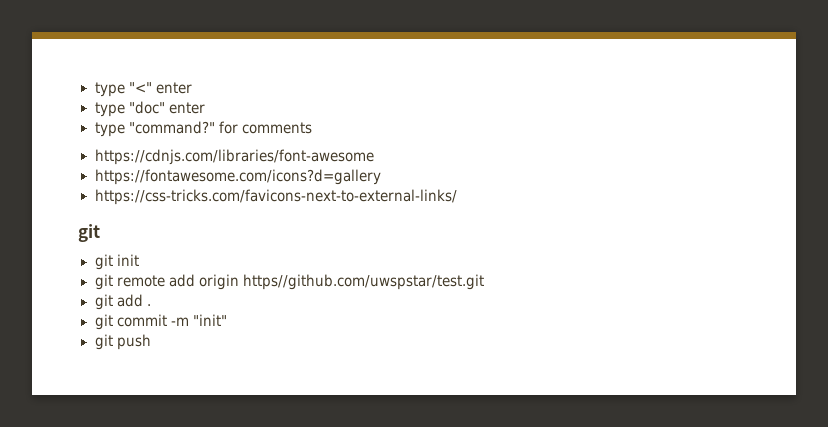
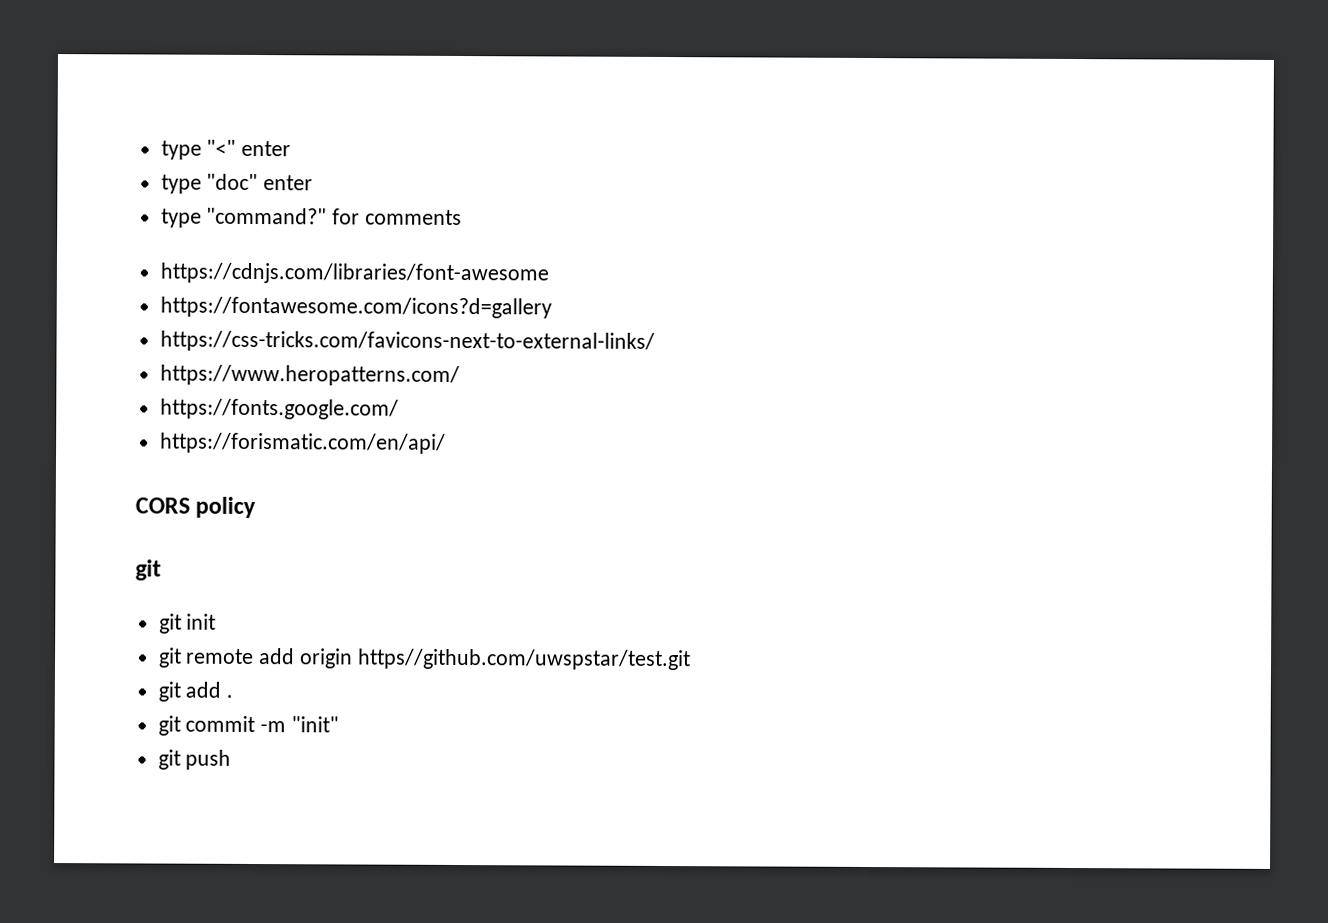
+ https://www.heropatterns.com/
+ https://fonts.google.com/
+ https://forismatic.com/en/api/
+ CORS policy

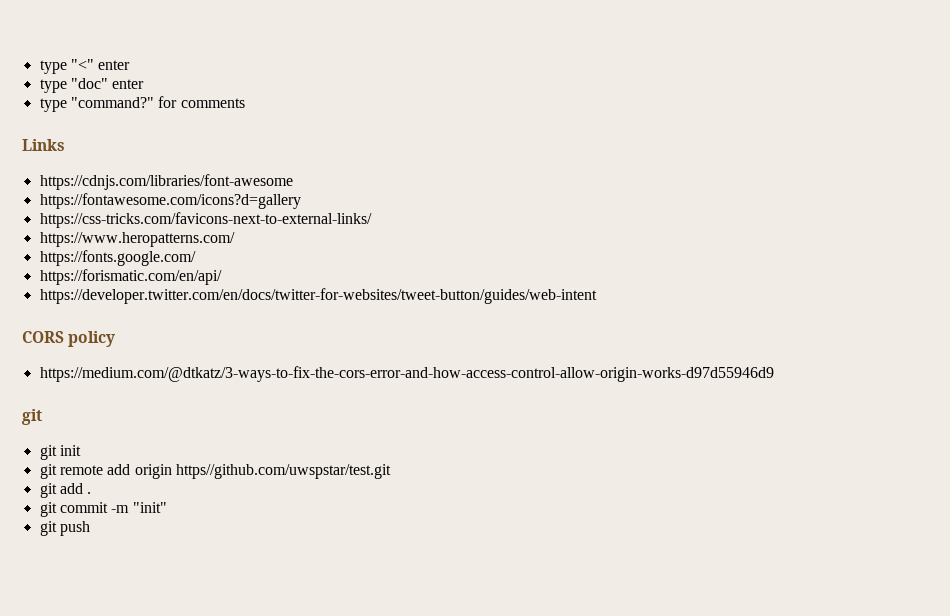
+ Links
+ https://developer.twitter.com/en/docs/twitter-for-websites/tweet-button/guides/web-intent
+ https://medium.com/@dtkatz/3-ways-to-fix-the-cors-error-and-how-access-control-allow-origin-works-d97d55946d9

